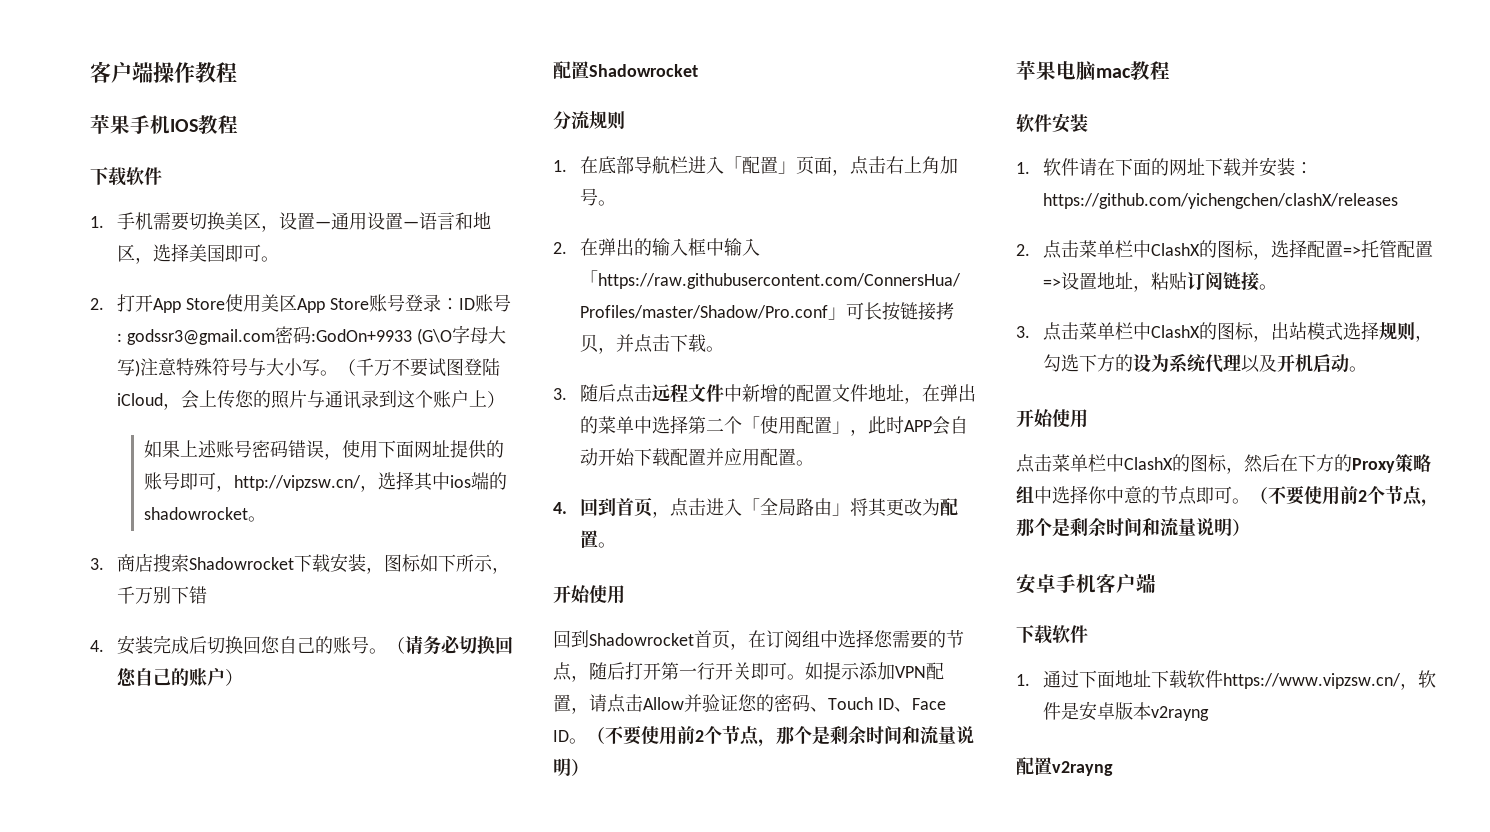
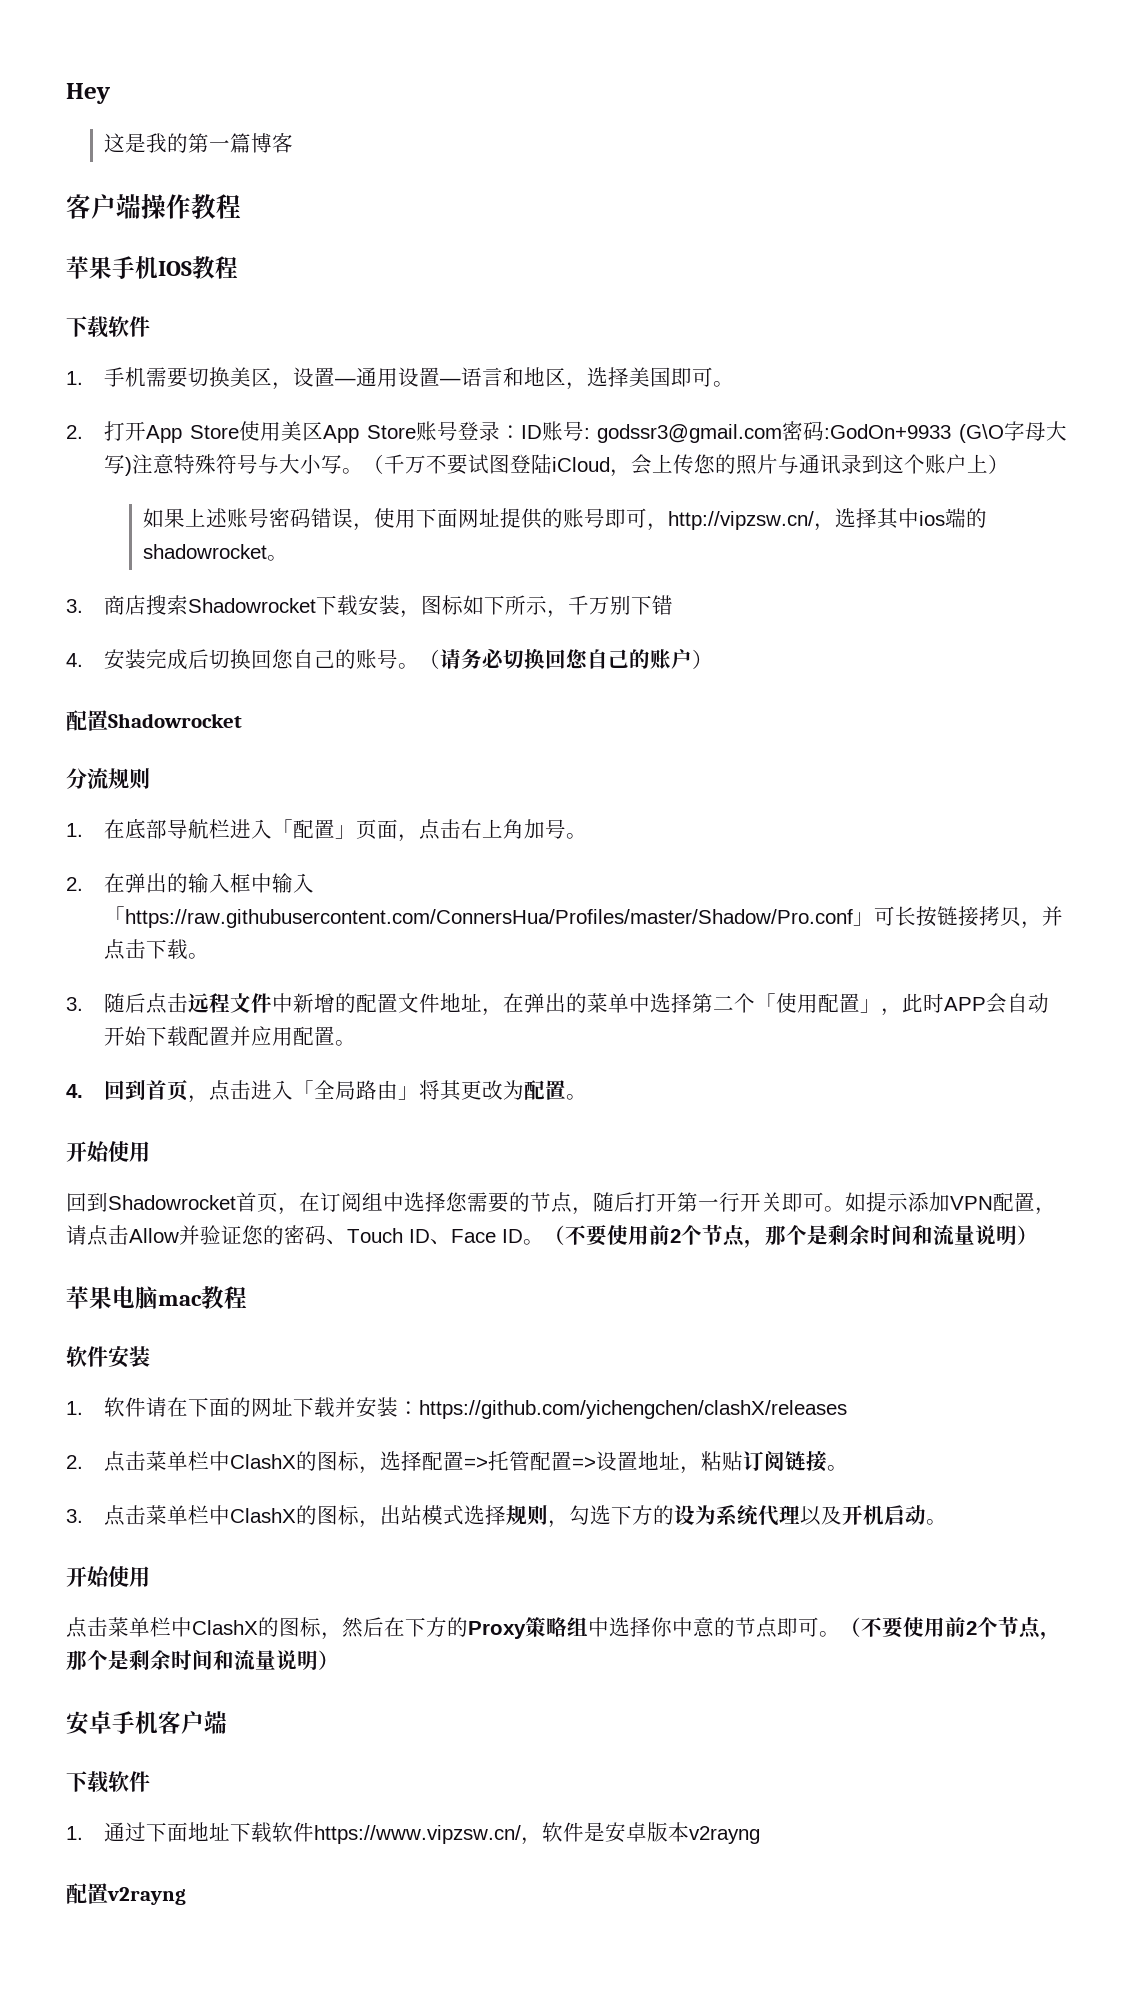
+ Hey
+ 这是我的第一篇博客

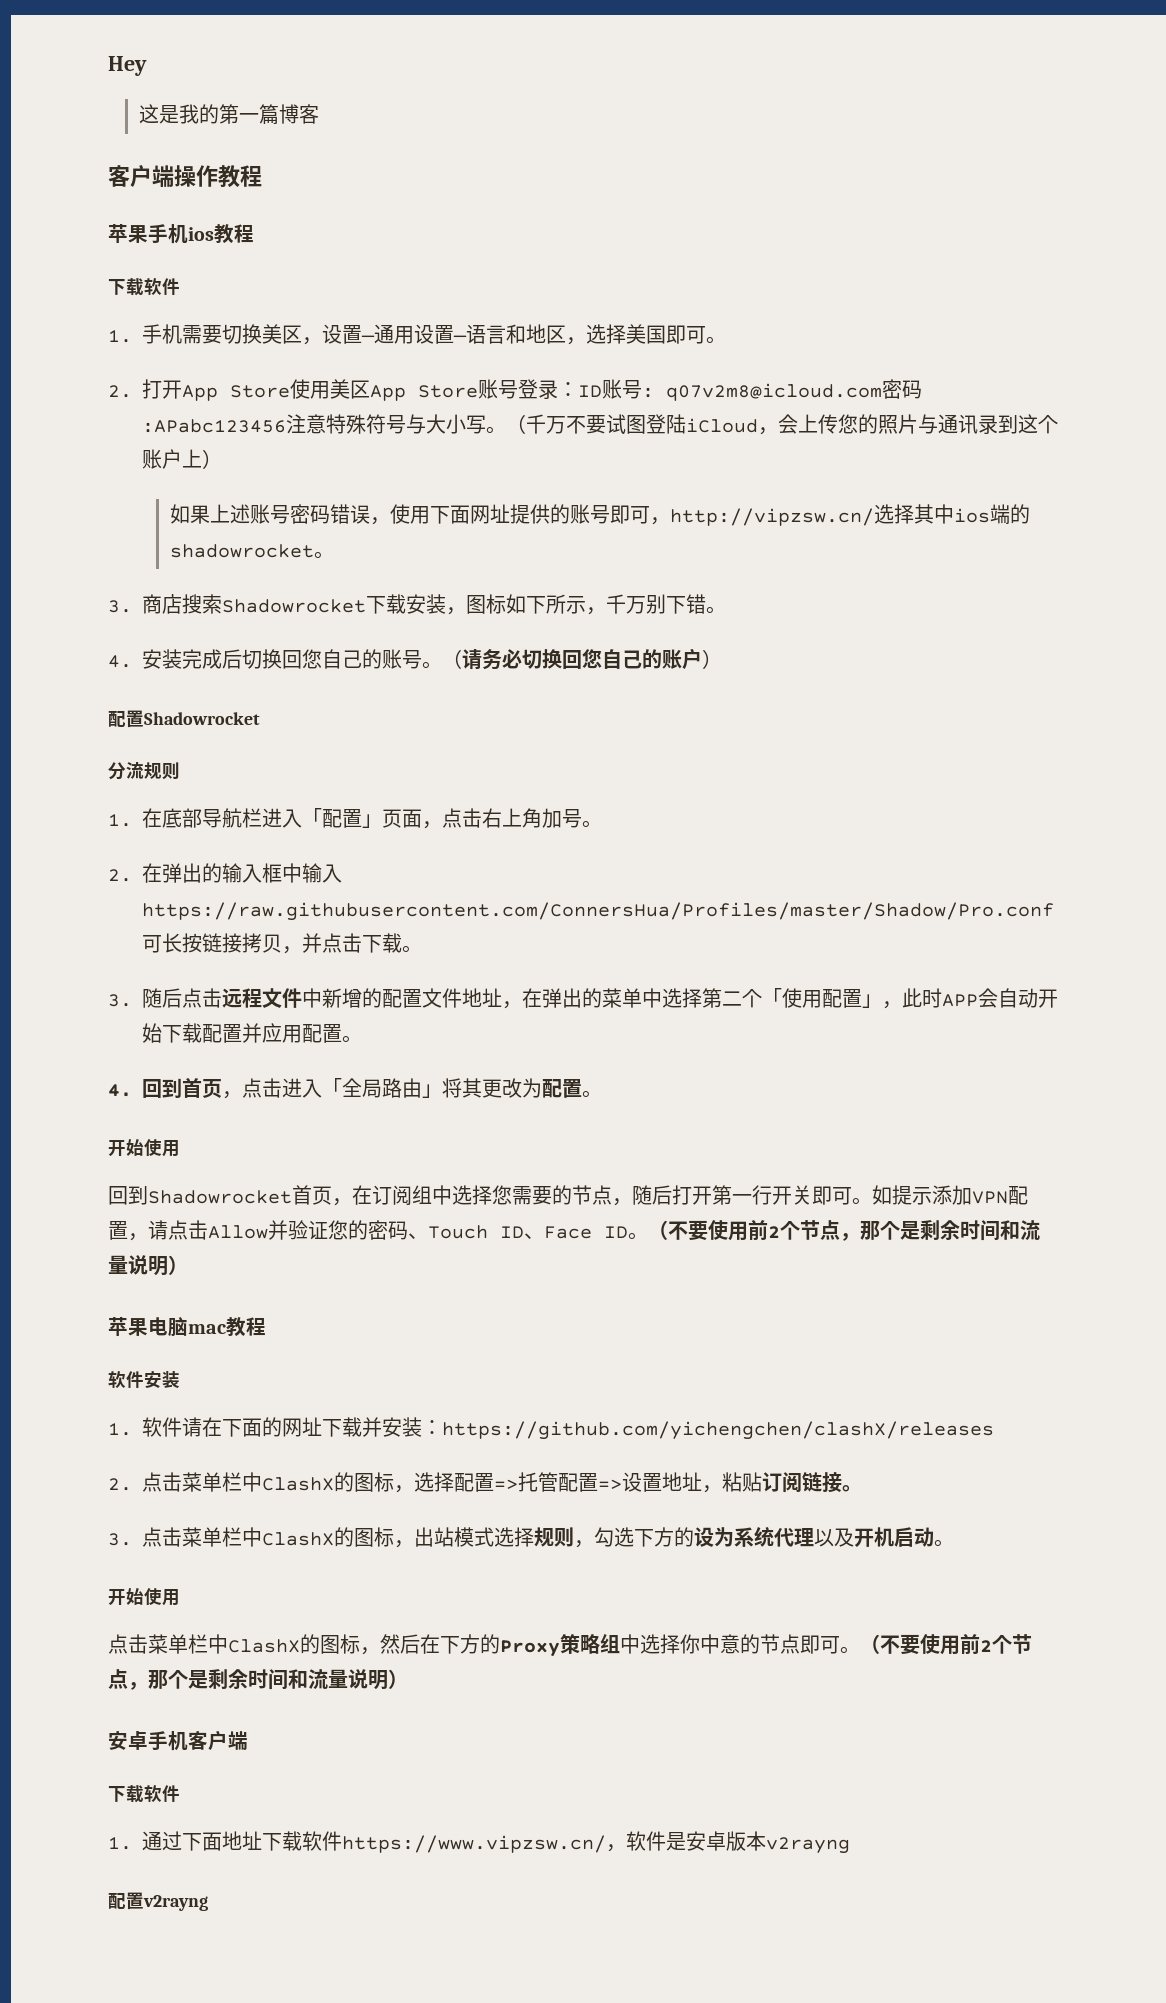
- 苹果手机IOS教程
+ 苹果手机ios教程
- 2.打开App Store使用美区App Store账号登录：ID账号: godssr3@gmail.com密码:GodOn+9933 (G\O字母大写)注意特殊符号与大小写。
+ 2.打开App Store使用美区App Store账号登录：ID账号: q07v2m8@icloud.com密码:APabc123456注意特殊符号与大小写。
- 如果上述账号密码错误，使用下面网址提供的账号即可，http://vipzsw.cn/，选择其中ios端的shadowrocket。
+ 如果上述账号密码错误，使用下面网址提供的账号即可，http://vipzsw.cn/选择其中ios端的shadowrocket。
- 3.商店搜索Shadowrocket下载安装，图标如下所示，千万别下错
+ 3.商店搜索Shadowrocket下载安装，图标如下所示，千万别下错。
- 2.在弹出的输入框中输入「https://raw.githubusercontent.com/ConnersHua/Profiles/master/Shadow/Pro.conf」可长按链接拷贝，并点击下载。
+ 2.在弹出的输入框中输入https://raw.githubusercontent.com/ConnersHua/Profiles/master/Shadow/Pro.conf可长按链接拷贝，并点击下载。

